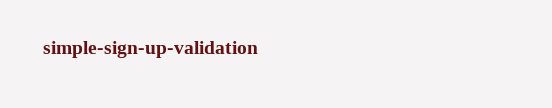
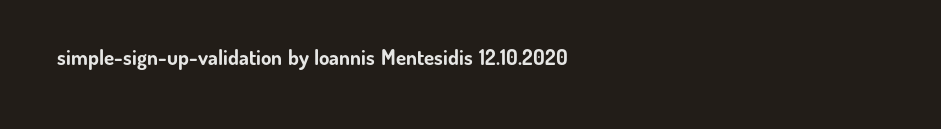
- simple-sign-up-validation
+ simple-sign-up-validation by Ioannis Mentesidis 12.10.2020

